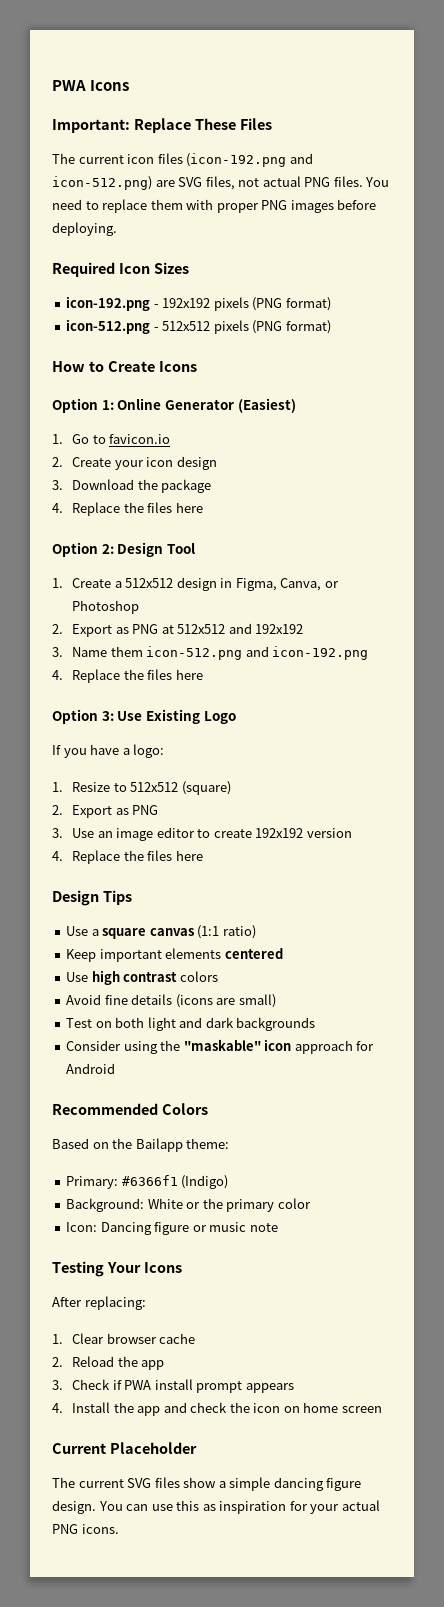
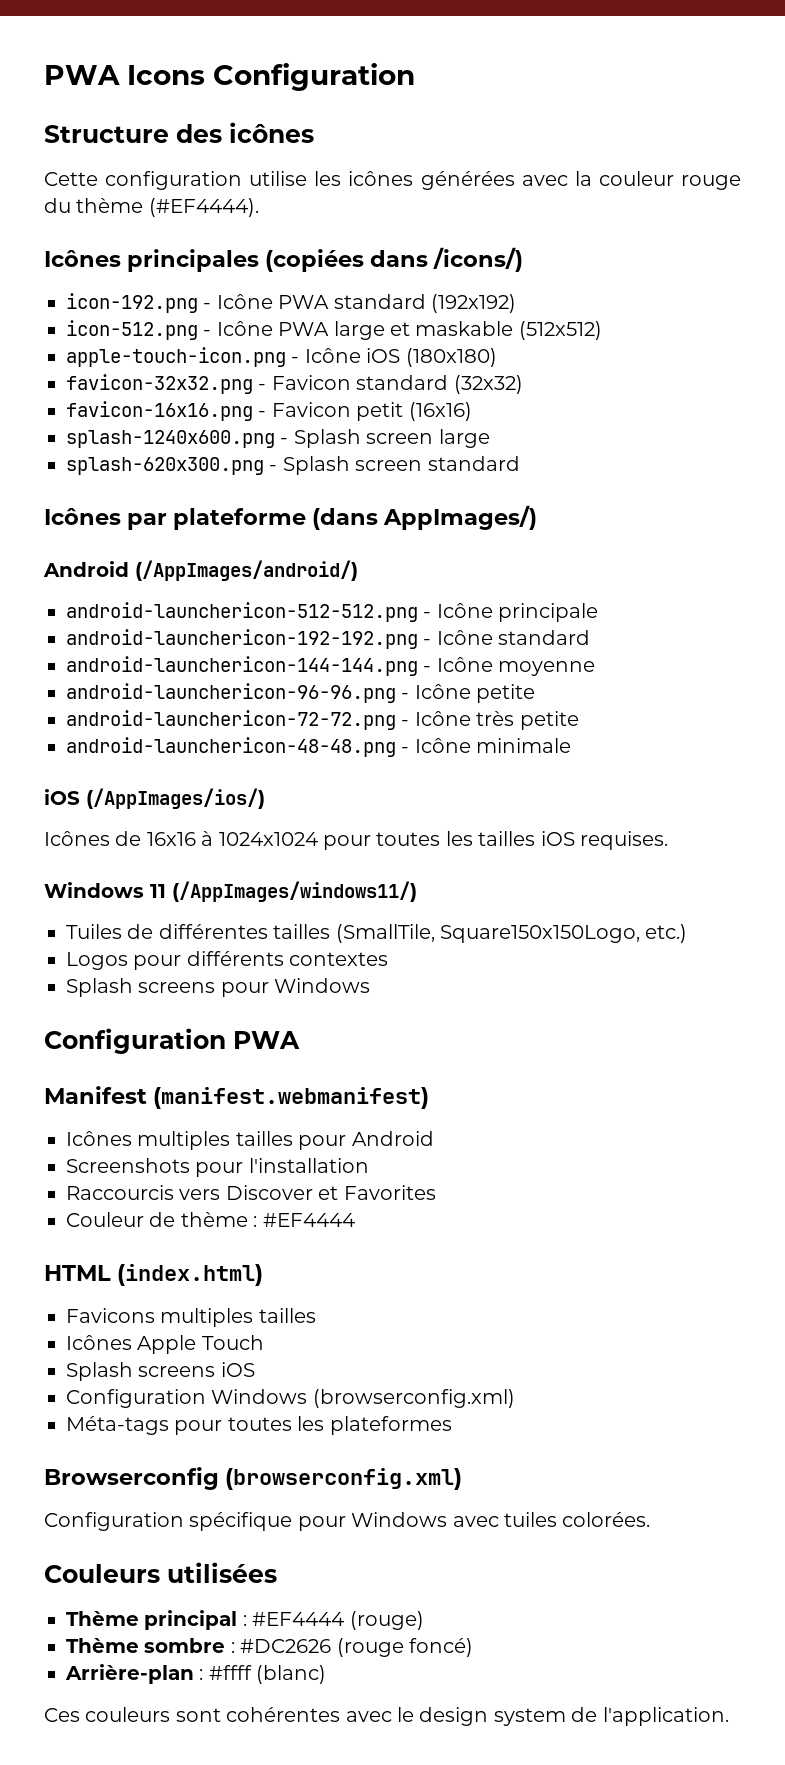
- PWA Icons
- Important: Replace These Files
- The current icon files (icon-192.png and icon-512.png) are SVG files, not actual PNG files. You need to replace them with proper PNG images before deploying.
- Required Icon Sizes
- icon-192.png - 192x192 pixels (PNG format)
- icon-512.png - 512x512 pixels (PNG format)
- How to Create Icons
- Option 1: Online Generator (Easiest)
- 1. Go to favicon.io
- 2. Create your icon design
- 3. Download the package
- 4. Replace the files here
- Option 2: Design Tool
- 1. Create a 512x512 design in Figma, Canva, or Photoshop
- 2. Export as PNG at 512x512 and 192x192
- 3. Name them icon-512.png and icon-192.png
- 4. Replace the files here
- Option 3: Use Existing Logo
- If you have a logo:
- 1. Resize to 512x512 (square)
- 2. Export as PNG
- 3. Use an image editor to create 192x192 version
- 4. Replace the files here
- Design Tips
- Use a square canvas (1:1 ratio)
- Keep important elements centered
- Use high contrast colors
- Avoid fine details (icons are small)
- Test on both light and dark backgrounds
- Consider using the "maskable" icon approach for Android
- Recommended Colors
- Based on the Bailapp theme:
- Primary: #6366f1 (Indigo)
- Background: White or the primary color
- Icon: Dancing figure or music note
- Testing Your Icons
- After replacing:
- 1. Clear browser cache
- 2. Reload the app
- 3. Check if PWA install prompt appears
- 4. Install the app and check the icon on home screen
- Current Placeholder
- The current SVG files show a simple dancing figure design. You can use this as inspiration for your actual PNG icons.
+ PWA Icons Configuration
+ Structure des icônes
+ Cette configuration utilise les icônes générées avec la couleur rouge du thème (#EF4444).
+ Icônes principales (copiées dans /icons/)
+ icon-192.png - Icône PWA standard (192x192)
+ icon-512.png - Icône PWA large et maskable (512x512)
+ apple-touch-icon.png - Icône iOS (180x180)
+ favicon-32x32.png - Favicon standard (32x32)
+ favicon-16x16.png - Favicon petit (16x16)
+ splash-1240x600.png - Splash screen large
+ splash-620x300.png - Splash screen standard
+ Icônes par plateforme (dans AppImages/)
+ Android (/AppImages/android/)
+ android-launchericon-512-512.png - Icône principale
+ android-launchericon-192-192.png - Icône standard
+ android-launchericon-144-144.png - Icône moyenne
+ android-launchericon-96-96.png - Icône petite
+ android-launchericon-72-72.png - Icône très petite
+ android-launchericon-48-48.png - Icône minimale
+ iOS (/AppImages/ios/)
+ Icônes de 16x16 à 1024x1024 pour toutes les tailles iOS requises.
+ Windows 11 (/AppImages/windows11/)
+ Tuiles de différentes tailles (SmallTile, Square150x150Logo, etc.)
+ Logos pour différents contextes
+ Splash screens pour Windows
+ Configuration PWA
+ Manifest (manifest.webmanifest)
+ Icônes multiples tailles pour Android
+ Screenshots pour l'installation
+ Raccourcis vers Discover et Favorites
+ Couleur de thème : #EF4444
+ HTML (index.html)
+ Favicons multiples tailles
+ Icônes Apple Touch
+ Splash screens iOS
+ Configuration Windows (browserconfig.xml)
+ Méta-tags pour toutes les plateformes
+ Browserconfig (browserconfig.xml)
+ Configuration spécifique pour Windows avec tuiles colorées.
+ Couleurs utilisées
+ Thème principal : #EF4444 (rouge)
+ Thème sombre : #DC2626 (rouge foncé)
+ Arrière-plan : #ffff (blanc)
+ Ces couleurs sont cohérentes avec le design system de l'application.

